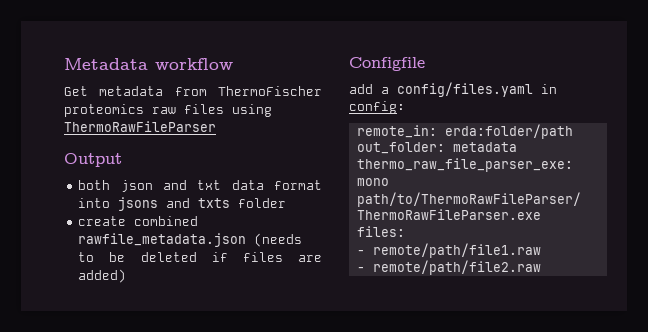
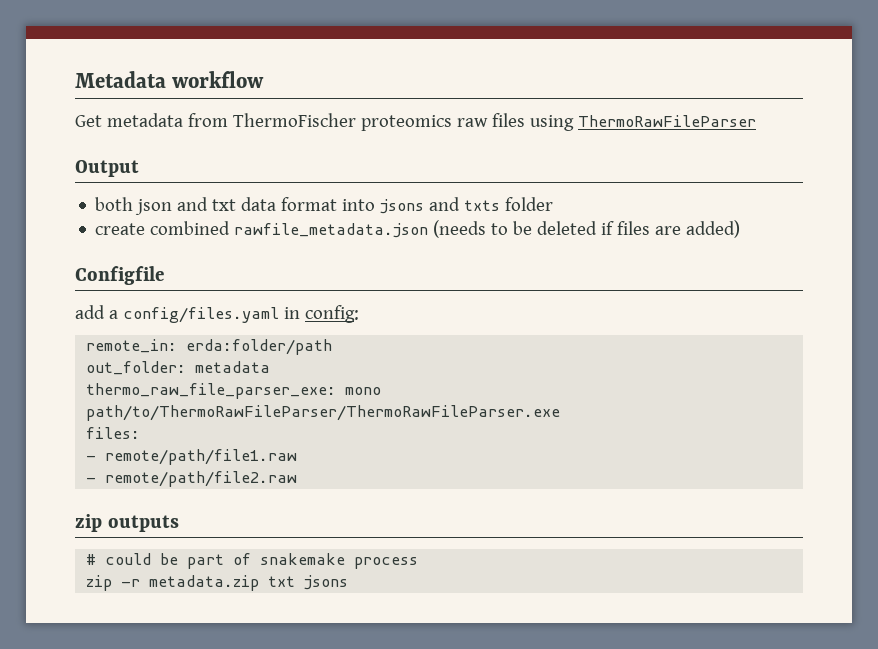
+ zip outputs
+ # could be part of snakemake process
+ zip -r metadata.zip txt jsons

